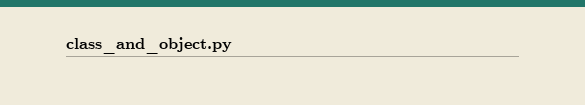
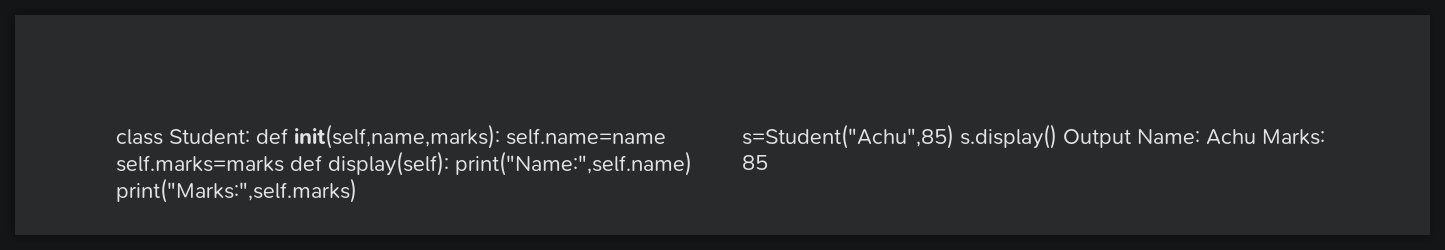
- class_and_object.py
+ class Student: def init(self,name,marks): self.name=name self.marks=marks def display(self): print("Name:",self.name) print("Marks:",self.marks)
+ s=Student("Achu",85) s.display() Output Name: Achu Marks: 85

